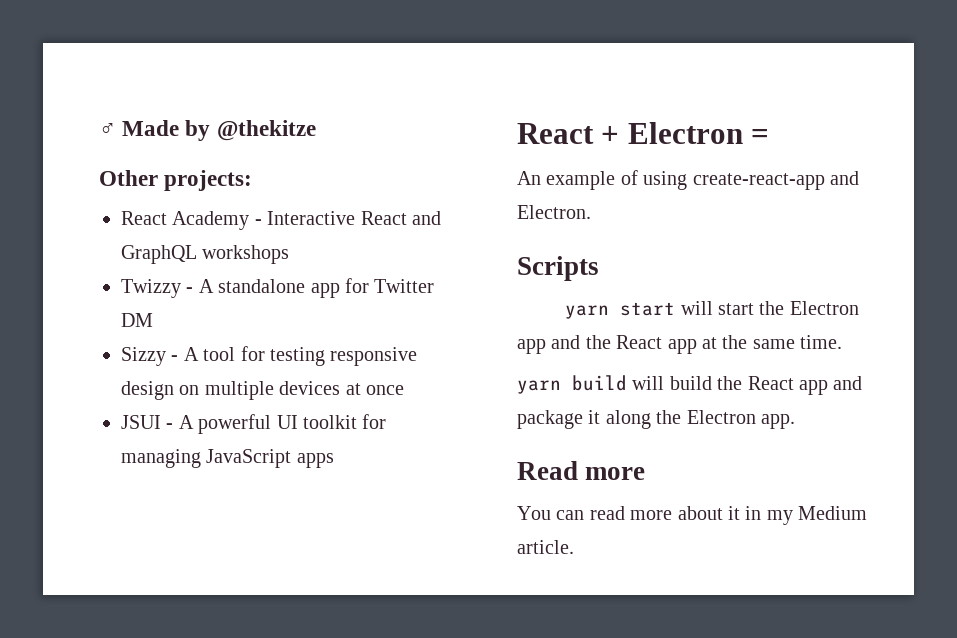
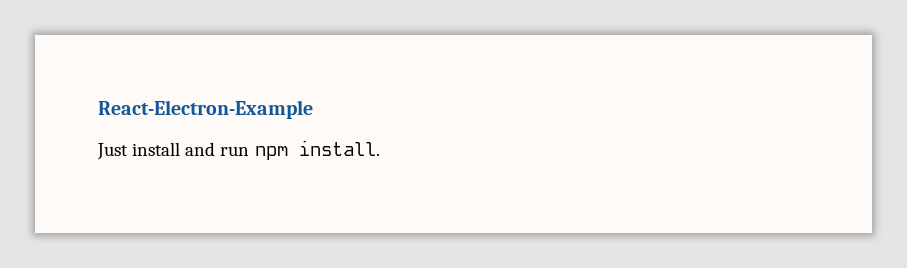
- ♂ Made by @thekitze
- Other projects:
- React Academy - Interactive React and GraphQL workshops
- Twizzy - A standalone app for Twitter DM
- Sizzy - A tool for testing responsive design on multiple devices at once
- JSUI - A powerful UI toolkit for managing JavaScript apps
- React + Electron =
- An example of using create-react-app and Electron.
- Scripts
- yarn start will start the Electron app and the React app at the same time.
- yarn build will build the React app and package it along the Electron app.
- Read more
- You can read more about it in my Medium article.
+ React-Electron-Example
+ Just install and run npm install.

